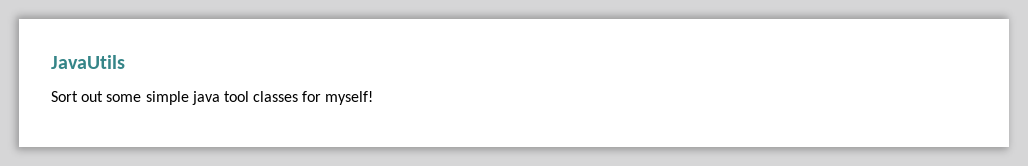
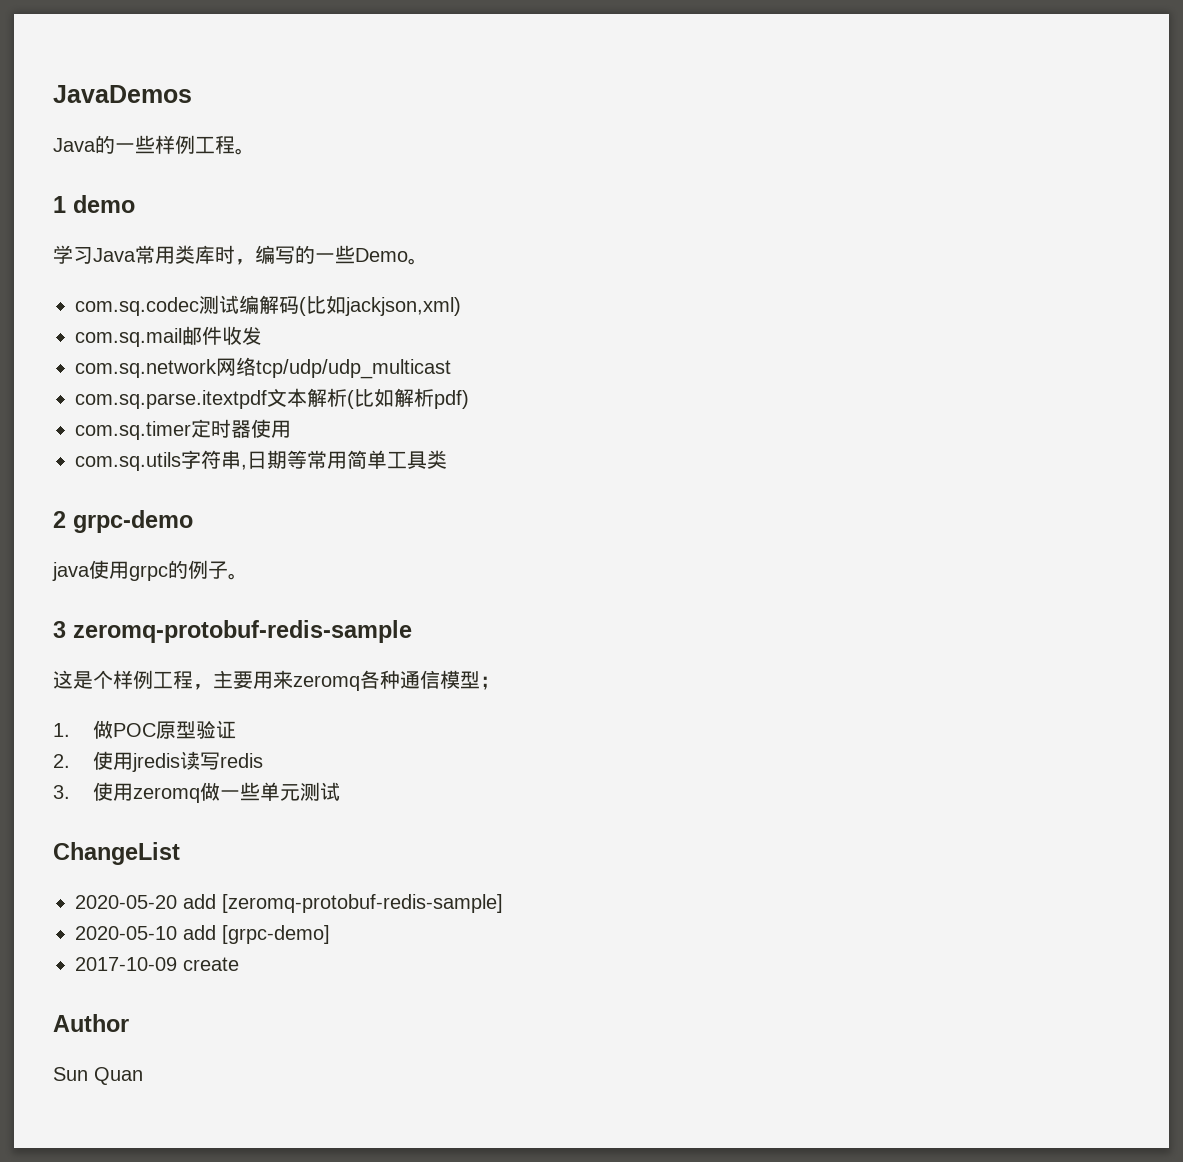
- JavaUtils
- Sort out some simple java tool classes for myself!
+ JavaDemos
+ Java的一些样例工程。
+ 1 demo
+ 学习Java常用类库时，编写的一些Demo。
+ com.sq.codec测试编解码(比如jackjson,xml)
+ com.sq.mail邮件收发
+ com.sq.network网络tcp/udp/udp_multicast
+ com.sq.parse.itextpdf文本解析(比如解析pdf)
+ com.sq.timer定时器使用
+ com.sq.utils字符串,日期等常用简单工具类
+ 2 grpc-demo
+ java使用grpc的例子。
+ 3 zeromq-protobuf-redis-sample
+ 这是个样例工程，主要用来zeromq各种通信模型；
+ 1.做POC原型验证
+ 2.使用jredis读写redis
+ 3.使用zeromq做一些单元测试
+ ChangeList
+ 2020-05-20 add [zeromq-protobuf-redis-sample]
+ 2020-05-10 add [grpc-demo]
+ 2017-10-09 create
+ Author
+ Sun Quan

